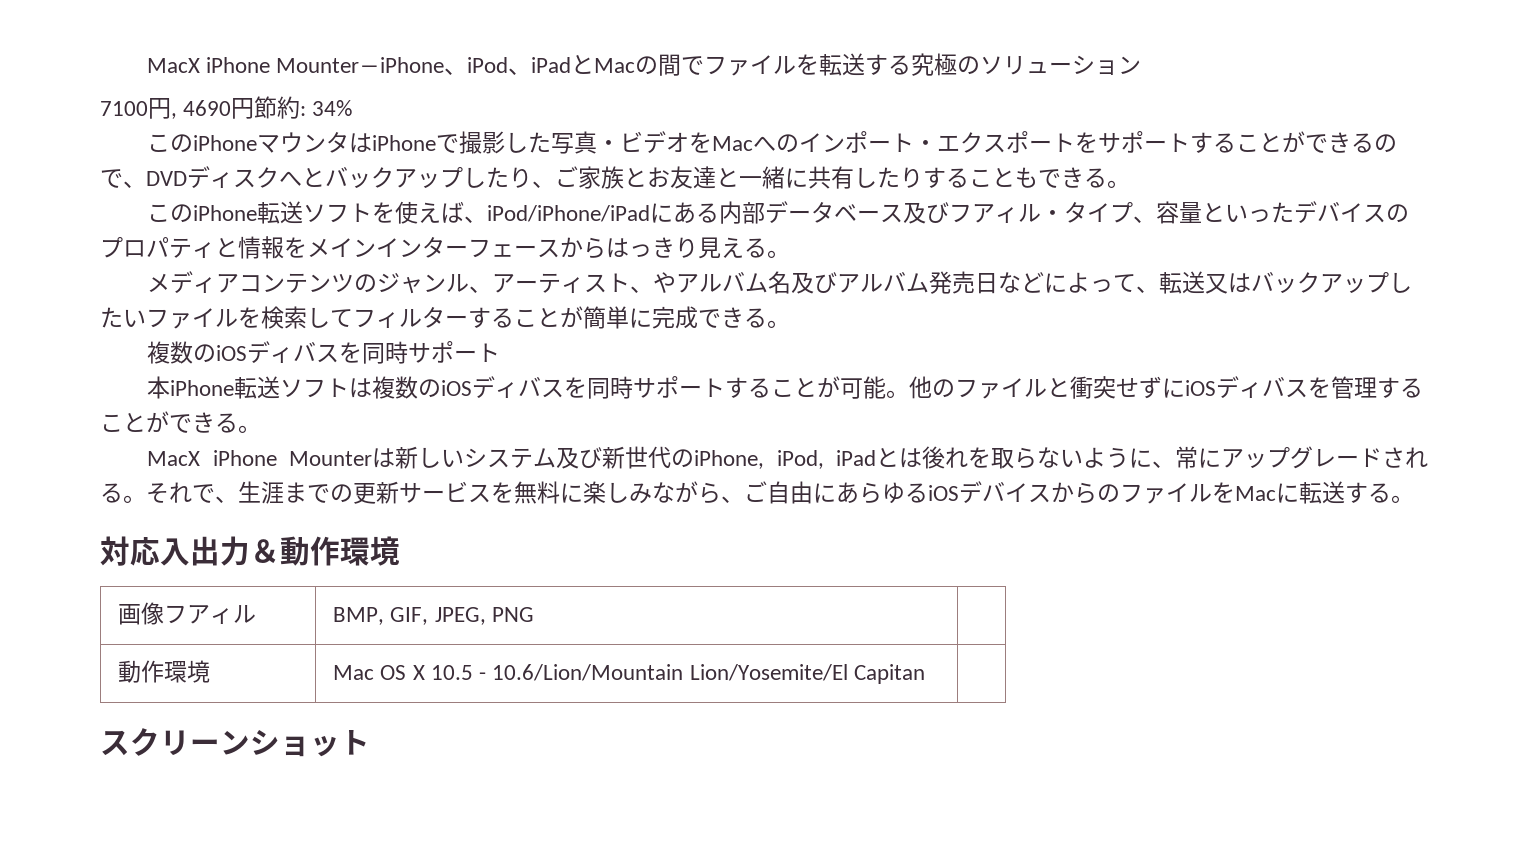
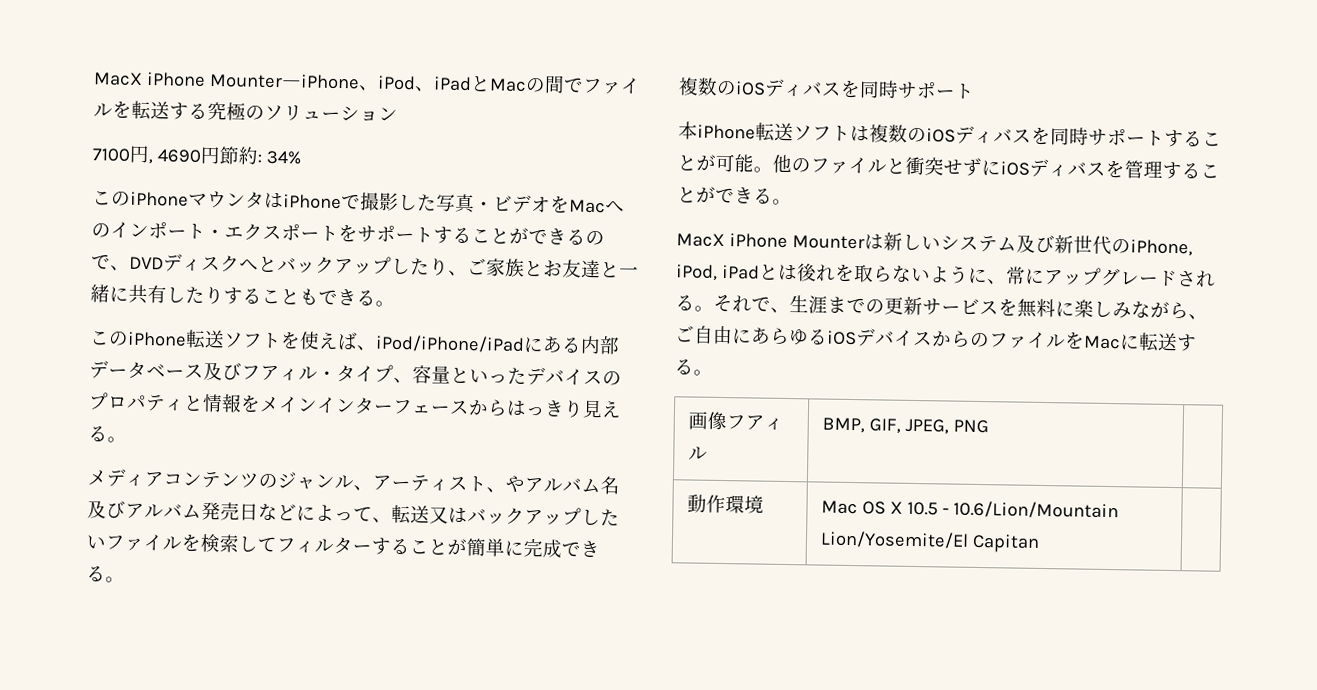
- 対応入出力＆動作環境
- スクリーンショット

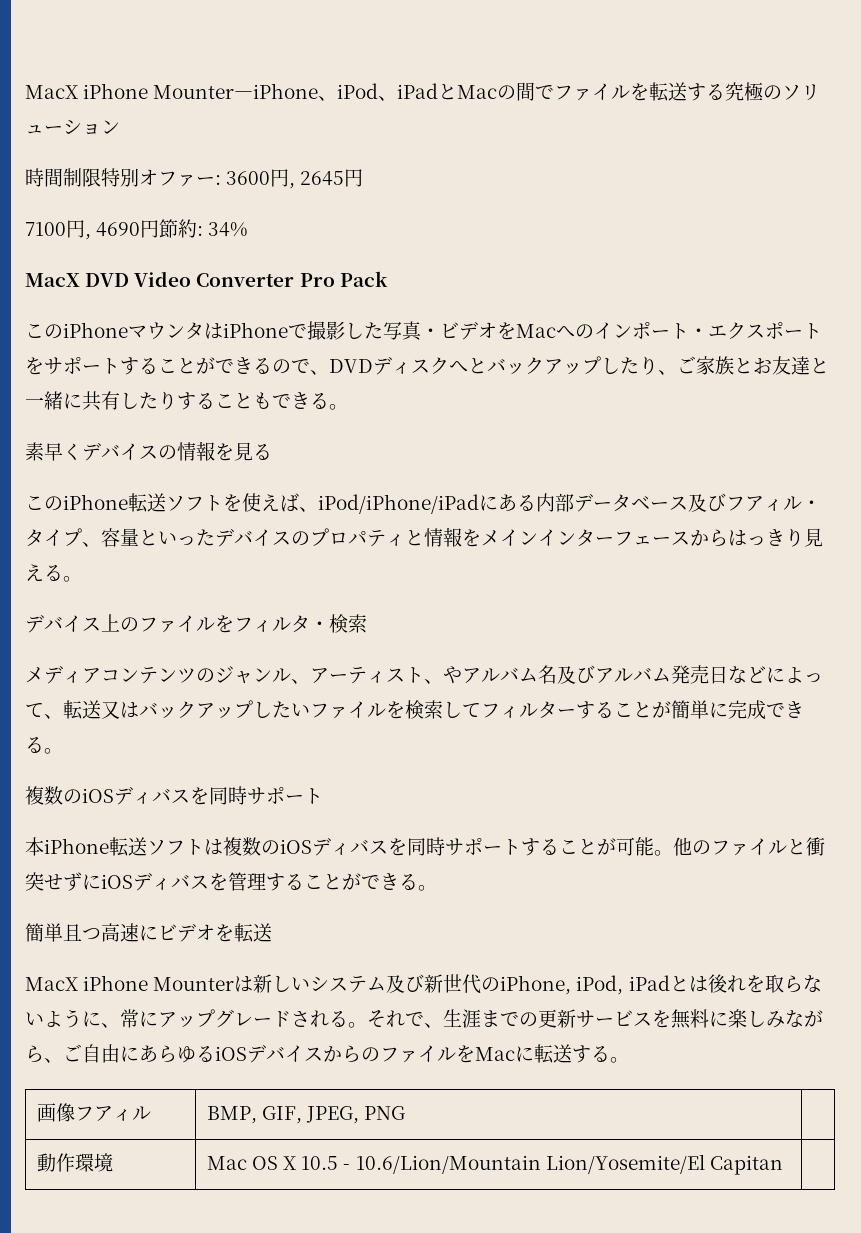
+ 時間制限特別オファー: 3600円, 2645円
+ MacX DVD Video Converter Pro Pack
+ 素早くデバイスの情報を見る
+ デバイス上のファイルをフィルタ・検索
+ 簡単且つ高速にビデオを転送

